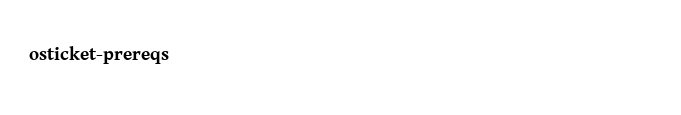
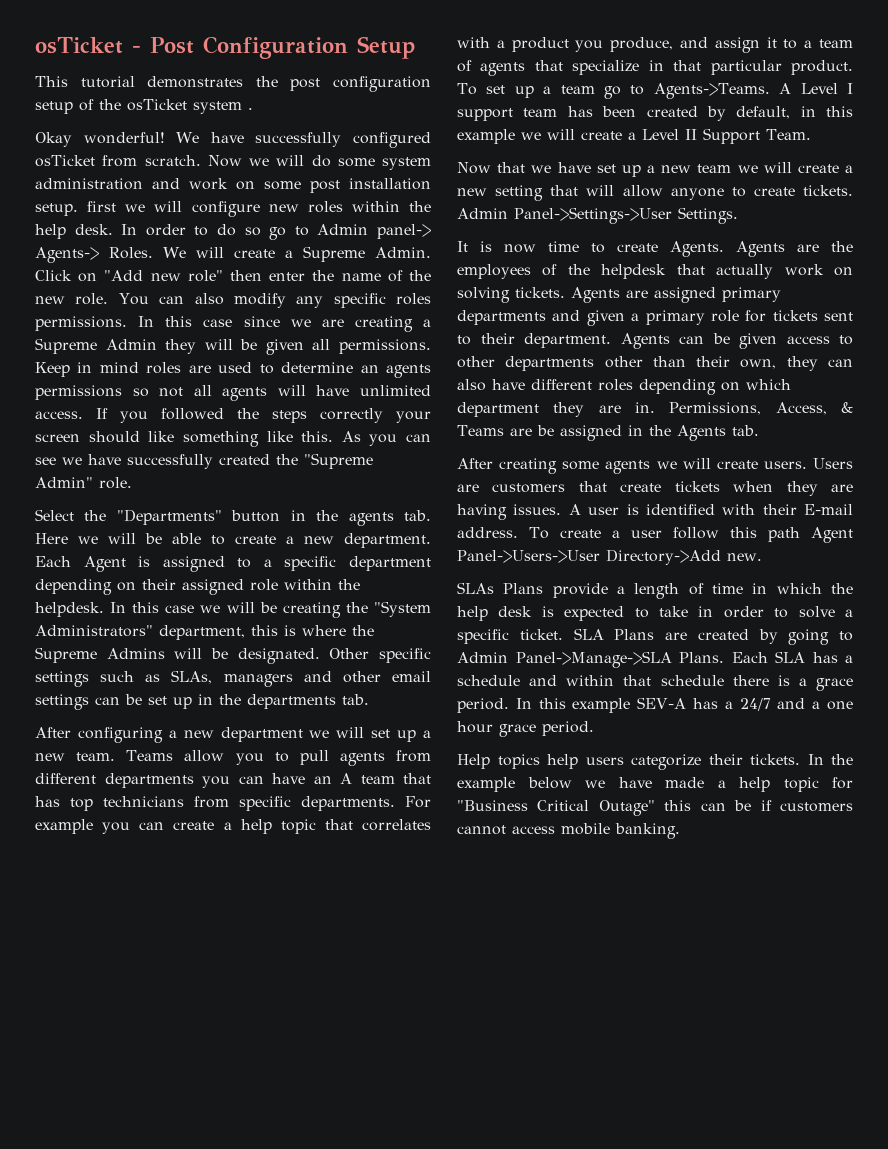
- osticket-prereqs
+ osTicket - Post Configuration Setup
+ This tutorial demonstrates the post configuration setup of the osTicket system .
+ Okay wonderful! We have successfully configured osTicket from scratch. Now we will do some system administration and work on some post installation setup. first we will configure new roles within the help desk. In order to do so go to Admin panel-> Agents-> Roles. We will create a Supreme Admin. Click on "Add new role" then enter the name of the new role. You can also modify any specific roles permissions. In this case since we are creating a Supreme Admin they will be given all permissions. Keep in mind roles are used to determine an agents permissions so not all agents will have unlimited access. If you followed the steps correctly your screen should like something like this. As you can see we have successfully created the "Supreme Admin" role.
+ Select the "Departments" button in the agents tab. Here we will be able to create a new department. Each Agent is assigned to a specific department depending on their assigned role within the helpdesk. In this case we will be creating the "System Administrators" department, this is where the Supreme Admins will be designated. Other specific settings such as SLAs, managers and other email settings can be set up in the departments tab.
+ After configuring a new department we will set up a new team. Teams allow you to pull agents from different departments you can have an A team that has top technicians from specific departments. For example you can create a help topic that correlates with a product you produce, and assign it to a team of agents that specialize in that particular product. To set up a team go to Agents->Teams. A Level I support team has been created by default, in this example we will create a Level II Support Team.
+ Now that we have set up a new team we will create a new setting that will allow anyone to create tickets. Admin Panel->Settings->User Settings.
+ It is now time to create Agents. Agents are the employees of the helpdesk that actually work on solving tickets. Agents are assigned primary departments and given a primary role for tickets sent to their department. Agents can be given access to other departments other than their own, they can also have different roles depending on which department they are in. Permissions, Access, & Teams are be assigned in the Agents tab.
+ After creating some agents we will create users. Users are customers that create tickets when they are having issues. A user is identified with their E-mail address. To create a user follow this path Agent Panel->Users->User Directory->Add new.
+ SLAs Plans provide a length of time in which the help desk is expected to take in order to solve a specific ticket. SLA Plans are created by going to Admin Panel->Manage->SLA Plans. Each SLA has a schedule and within that schedule there is a grace period. In this example SEV-A has a 24/7 and a one hour grace period.
+ Help topics help users categorize their tickets. In the example below we have made a help topic for "Business Critical Outage" this can be if customers cannot access mobile banking.

